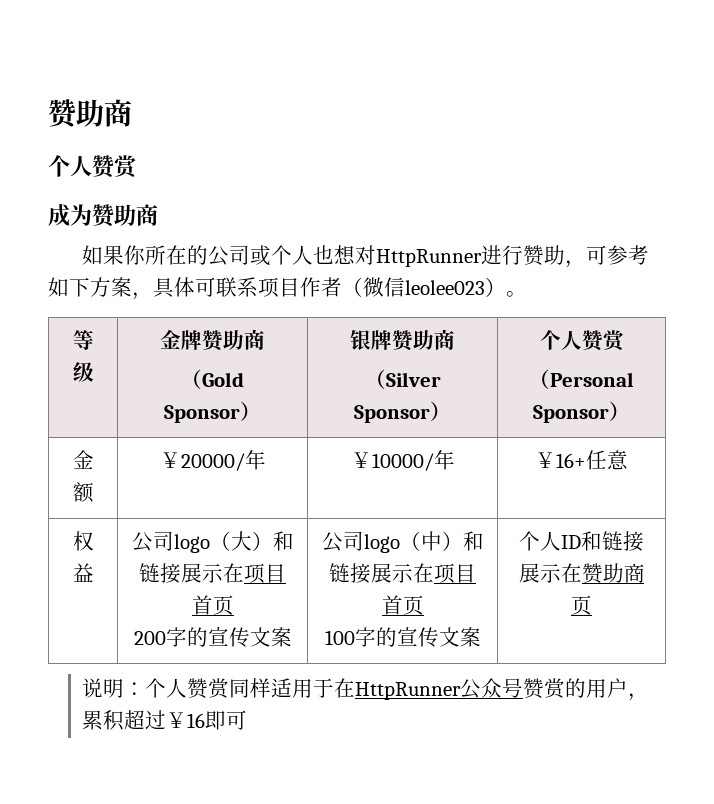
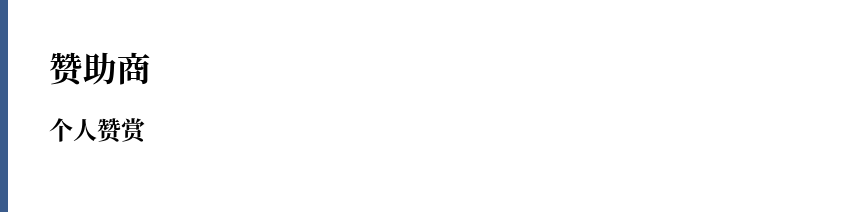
- 成为赞助商
- 如果你所在的公司或个人也想对HttpRunner进行赞助，可参考如下方案，具体可联系项目作者（微信leolee023）。
- 等级 | 金牌赞助商
- （Gold Sponsor） | 银牌赞助商
- （Silver Sponsor） | 个人赞赏
- （Personal Sponsor）
- 金额 | ￥20000/年 | ￥10000/年 | ￥16+任意
- 权益 | 公司logo（大）和链接展示在项目首页
- 200字的宣传文案 | 公司logo（中）和链接展示在项目首页
- 100字的宣传文案 | 个人ID和链接展示在赞助商页
- 说明：个人赞赏同样适用于在HttpRunner公众号赞赏的用户，累积超过￥16即可

